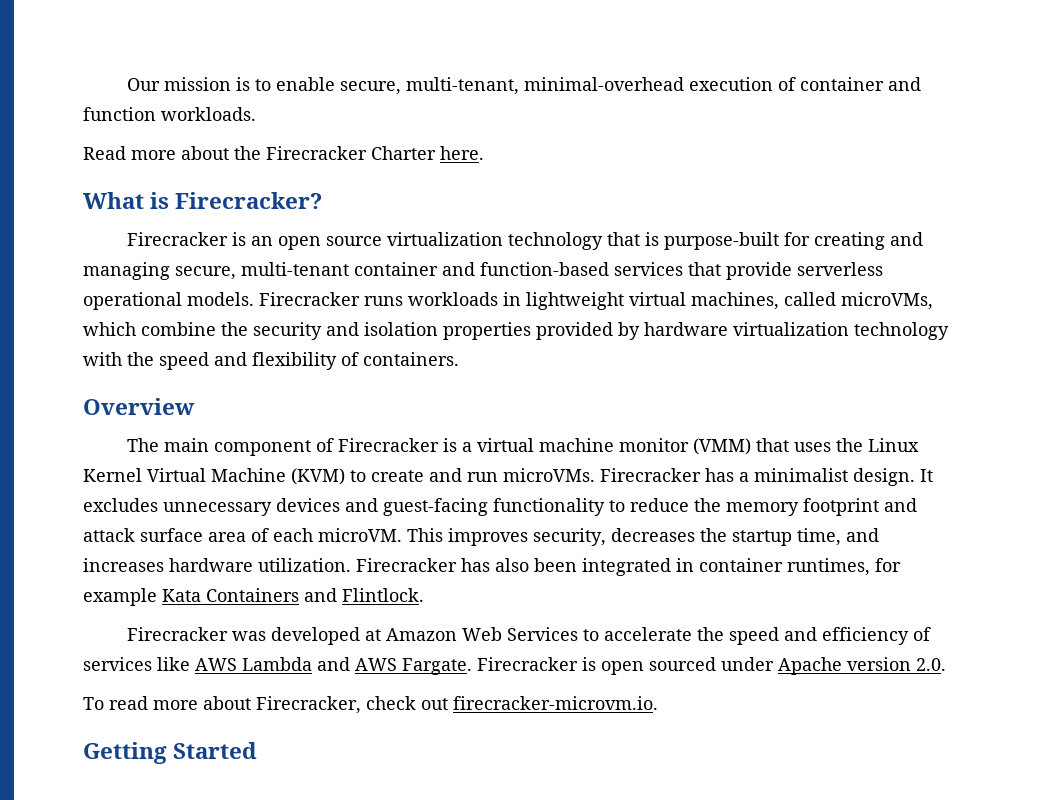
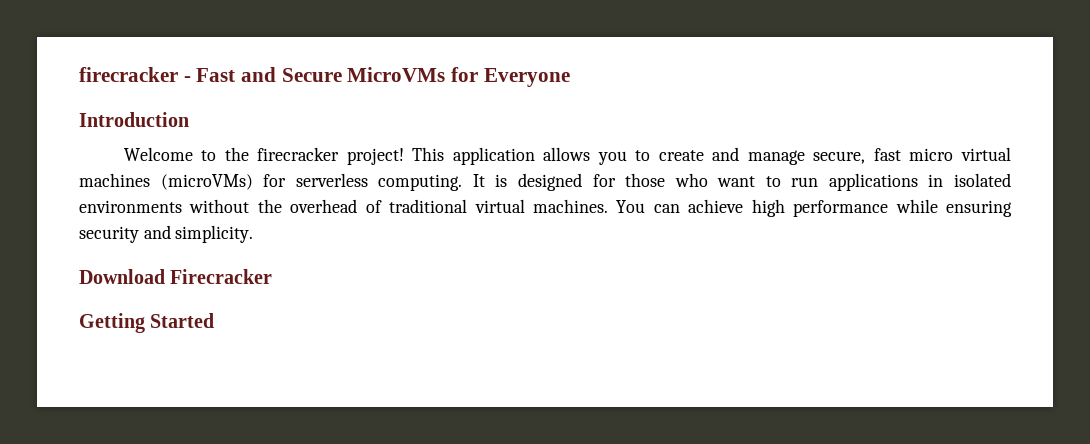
- Our mission is to enable secure, multi-tenant, minimal-overhead execution of container and function workloads.
- Read more about the Firecracker Charter here.
- What is Firecracker?
- Firecracker is an open source virtualization technology that is purpose-built for creating and managing secure, multi-tenant container and function-based services that provide serverless operational models. Firecracker runs workloads in lightweight virtual machines, called microVMs, which combine the security and isolation properties provided by hardware virtualization technology with the speed and flexibility of containers.
- Overview
- The main component of Firecracker is a virtual machine monitor (VMM) that uses the Linux Kernel Virtual Machine (KVM) to create and run microVMs. Firecracker has a minimalist design. It excludes unnecessary devices and guest-facing functionality to reduce the memory footprint and attack surface area of each microVM. This improves security, decreases the startup time, and increases hardware utilization. Firecracker has also been integrated in container runtimes, for example Kata Containers and Flintlock.
- Firecracker was developed at Amazon Web Services to accelerate the speed and efficiency of services like AWS Lambda and AWS Fargate. Firecracker is open sourced under Apache version 2.0.
- To read more about Firecracker, check out firecracker-microvm.io.
+ firecracker - Fast and Secure MicroVMs for Everyone
+ Introduction
+ Welcome to the firecracker project! This application allows you to create and manage secure, fast micro virtual machines (microVMs) for serverless computing. It is designed for those who want to run applications in isolated environments without the overhead of traditional virtual machines. You can achieve high performance while ensuring security and simplicity.
+ Download Firecracker

